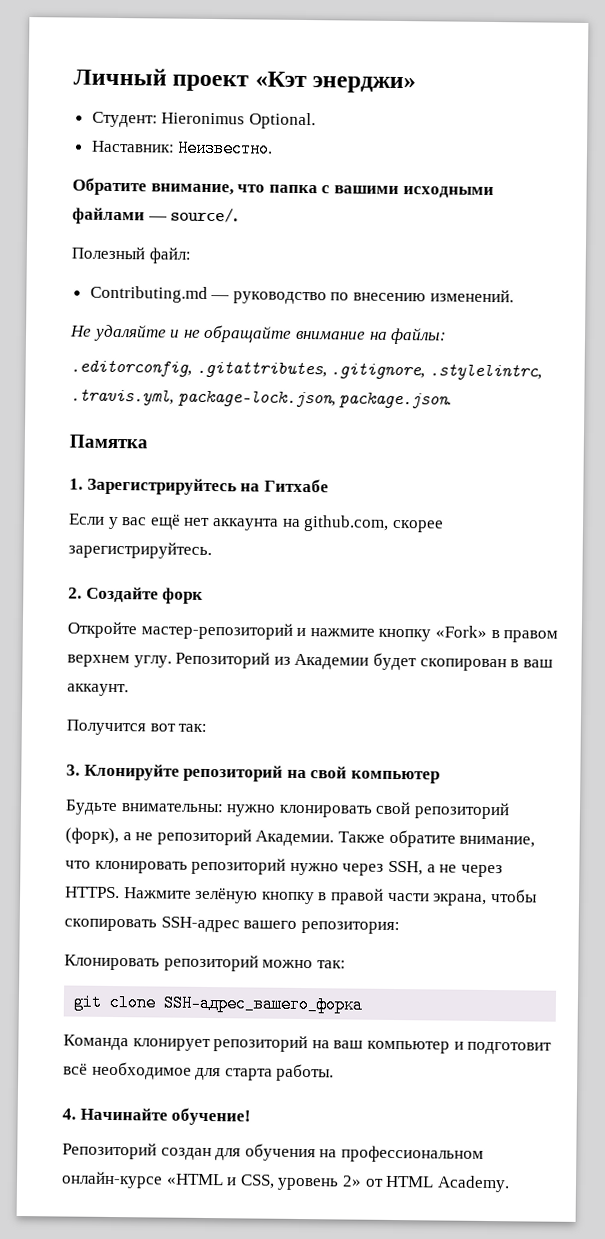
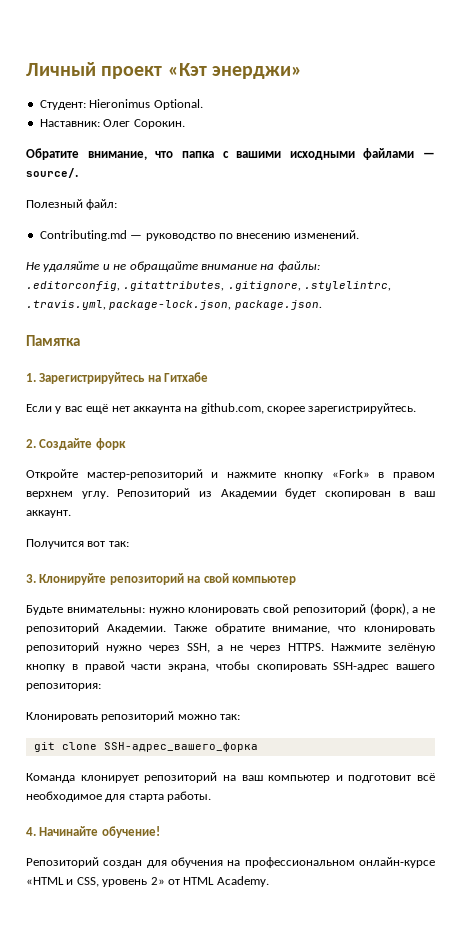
- Наставник: Неизвестно.
+ Наставник: Олег Сорокин.

